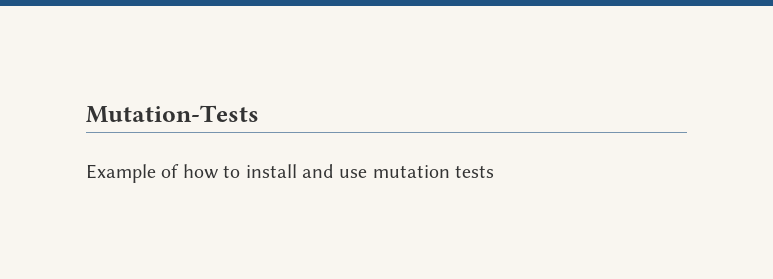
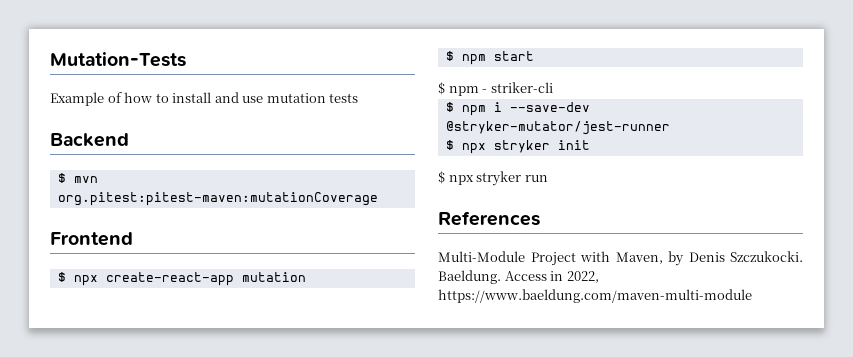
+ Backend
+ $ mvn org.pitest:pitest-maven:mutationCoverage
+ Frontend
+ $ npx create-react-app mutation
+ $ npm start
+ $ npm - striker-cli
+ $ npm i --save-dev @stryker-mutator/jest-runner
+ $ npx stryker init
+ $ npx stryker run
+ References
+ Multi-Module Project with Maven, by Denis Szczukocki. Baeldung. Access in 2022, https://www.baeldung.com/maven-multi-module

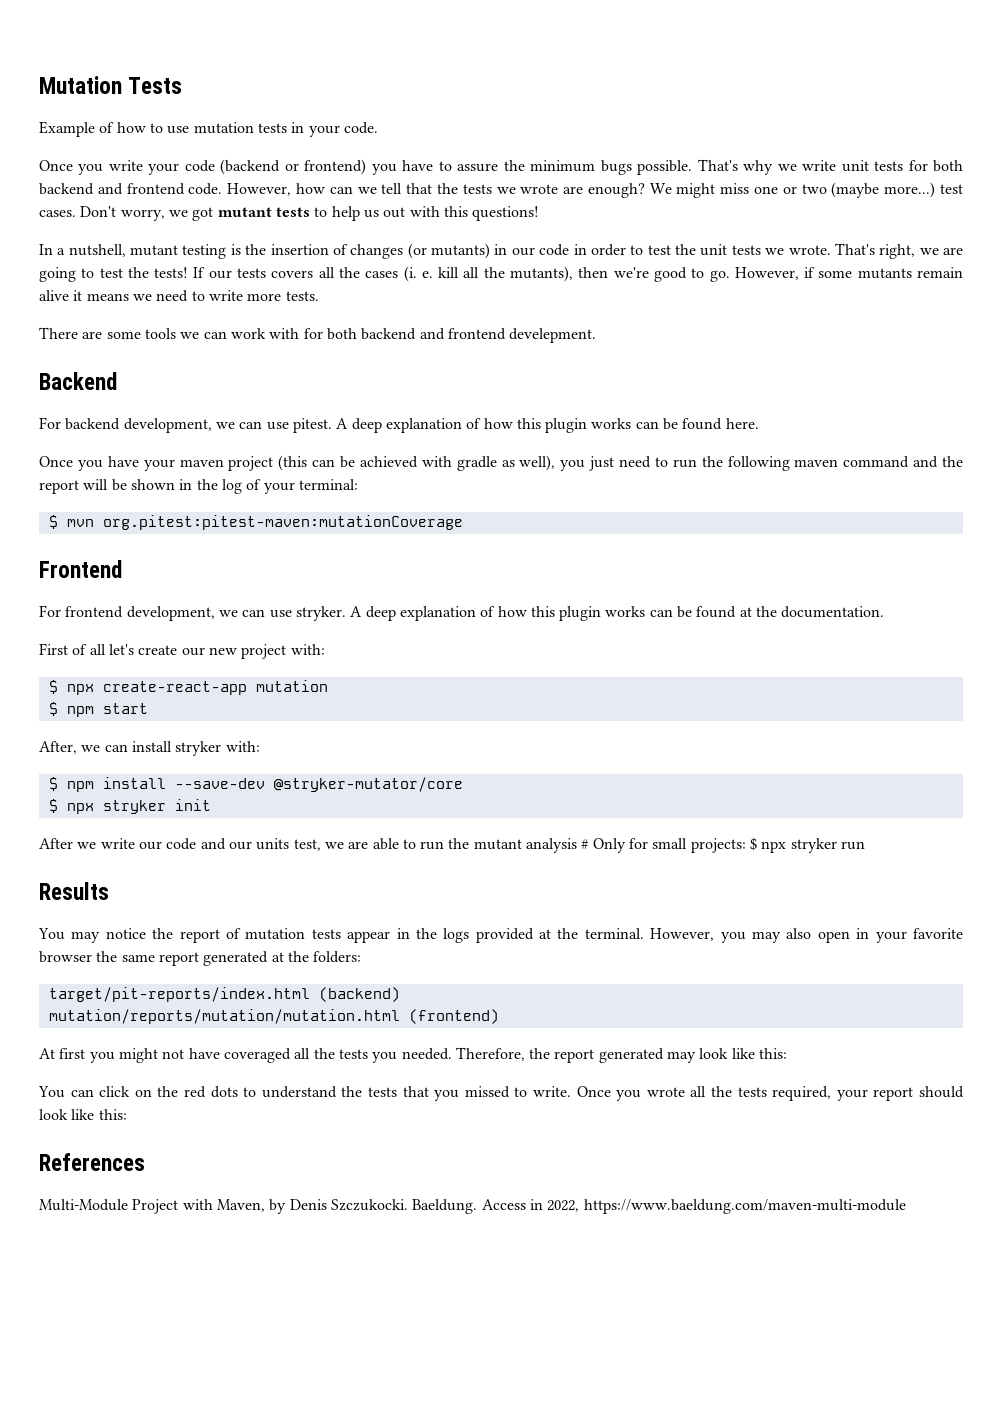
- Mutation-Tests
+ Mutation Tests
- Example of how to install and use mutation tests
+ Example of how to use mutation tests in your code.
+ Once you write your code (backend or frontend) you have to assure the minimum bugs possible. That's why we write unit tests for both backend and frontend code. However, how can we tell that the tests we wrote are enough? We might miss one or two (maybe more...) test cases. Don't worry, we got mutant tests to help us out with this questions!
+ In a nutshell, mutant testing is the insertion of changes (or mutants) in our code in order to test the unit tests we wrote. That's right, we are going to test the tests! If our tests covers all the cases (i. e. kill all the mutants), then we're good to go. However, if some mutants remain alive it means we need to write more tests.
+ There are some tools we can work with for both backend and frontend develepment.
  Backend
+ For backend development, we can use pitest. A deep explanation of how this plugin works can be found here.
+ Once you have your maven project (this can be achieved with gradle as well), you just need to run the following maven command and the report will be shown in the log of your terminal:
  $ mvn org.pitest:pitest-maven:mutationCoverage
  Frontend
+ For frontend development, we can use stryker. A deep explanation of how this plugin works can be found at the documentation.
+ First of all let's create our new project with:
- $ npm - striker-cli
- $ npm i --save-dev @stryker-mutator/jest-runner
+ After, we can install stryker with:
+ $ npm install --save-dev @stryker-mutator/core
- $ npx stryker run
+ After we write our code and our units test, we are able to run the mutant analysis # Only for small projects: $ npx stryker run
+ Results
+ You may notice the report of mutation tests appear in the logs provided at the terminal. However, you may also open in your favorite browser the same report generated at the folders:
+ target/pit-reports/index.html (backend)
+ mutation/reports/mutation/mutation.html (frontend)
+ At first you might not have coveraged all the tests you needed. Therefore, the report generated may look like this:
+ You can click on the red dots to understand the tests that you missed to write. Once you wrote all the tests required, your report should look like this:

